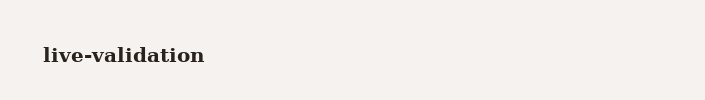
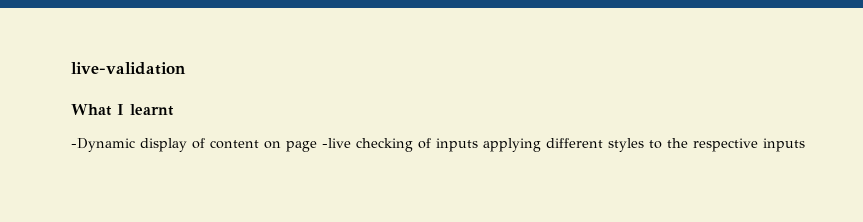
+ What I learnt
+ -Dynamic display of content on page -live checking of inputs applying different styles to the respective inputs

